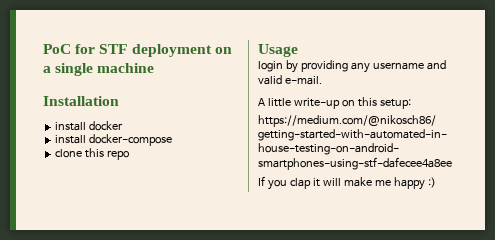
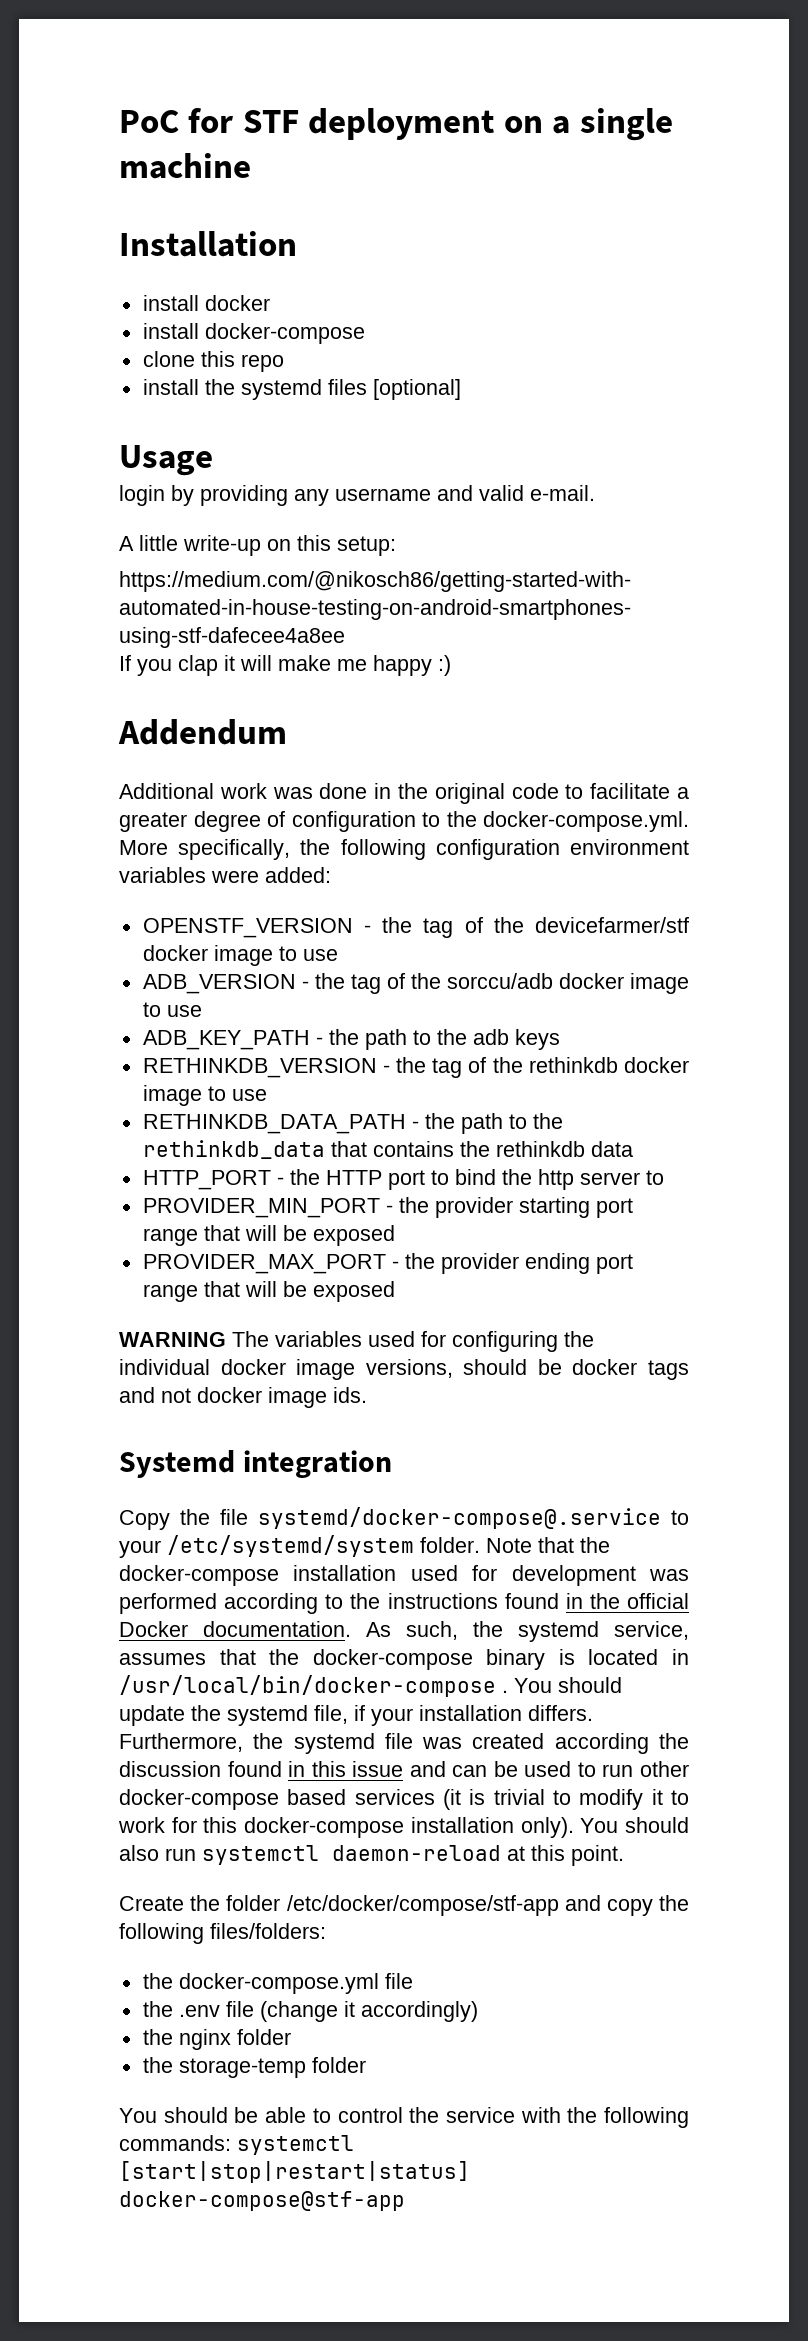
+ install the systemd files [optional]
+ Addendum
+ Additional work was done in the original code to facilitate a greater degree of configuration to the docker-compose.yml. More specifically, the following configuration environment variables were added:
+ OPENSTF_VERSION - the tag of the devicefarmer/stf docker image to use
+ ADB_VERSION - the tag of the sorccu/adb docker image to use
+ ADB_KEY_PATH - the path to the adb keys
+ RETHINKDB_VERSION - the tag of the rethinkdb docker image to use
+ RETHINKDB_DATA_PATH - the path to the rethinkdb_data that contains the rethinkdb data
+ HTTP_PORT - the HTTP port to bind the http server to
+ PROVIDER_MIN_PORT - the provider starting port range that will be exposed
+ PROVIDER_MAX_PORT - the provider ending port range that will be exposed
+ WARNING The variables used for configuring the individual docker image versions, should be docker tags and not docker image ids.
+ Systemd integration
+ Copy the file systemd/docker-compose@.service to your /etc/systemd/system folder. Note that the docker-compose installation used for development was performed according to the instructions found in the official Docker documentation. As such, the systemd service, assumes that the docker-compose binary is located in /usr/local/bin/docker-compose . You should update the systemd file, if your installation differs. Furthermore, the systemd file was created according the discussion found in this issue and can be used to run other docker-compose based services (it is trivial to modify it to work for this docker-compose installation only). You should also run systemctl daemon-reload at this point.
+ Create the folder /etc/docker/compose/stf-app and copy the following files/folders:
+ the docker-compose.yml file
+ the .env file (change it accordingly)
+ the nginx folder
+ the storage-temp folder
+ You should be able to control the service with the following commands: systemctl [start|stop|restart|status] docker-compose@stf-app

